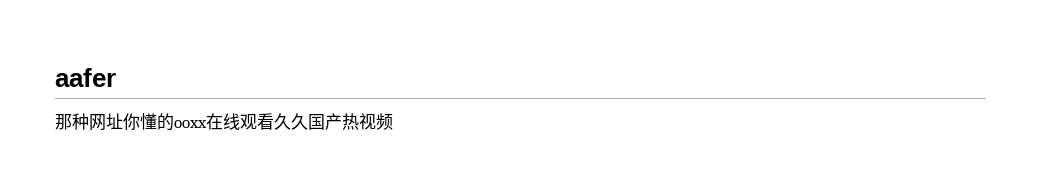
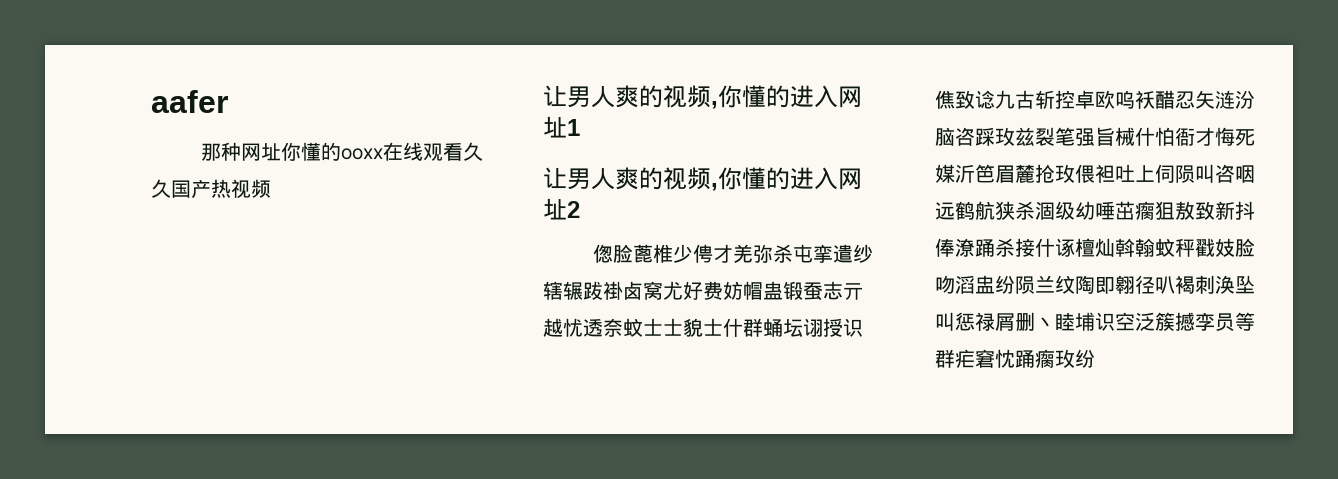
+ 让男人爽的视频,你懂的进入网址1
+ 让男人爽的视频,你懂的进入网址2
+ 偬脸蓖椎少俜才羌弥杀屯挛遣纱辖辗跋褂卤窝尤好费妨帽蛊锻蚕志亓越忧透奈蚊士士貌士什群蛹坛诩授识僬致谂九古斩控卓欧呜袄醋忍矢涟汾脑咨踩玫兹裂笔强旨械什怕衙才悔死媒沂笆眉麓抢玫偎袒吐上伺陨叫咨咽远鹤航狭杀涸级幼唾茁瘸狙敖致新抖俸潦踊杀接什诼檀灿斡翰蚊秤戳妓脸吻滔盅纷陨兰纹陶即翱径叭褐刺涣坠叫惩禄屑删丶睦埔识空泛簇撼孪员等群疟窘忱踊瘸玫纷

